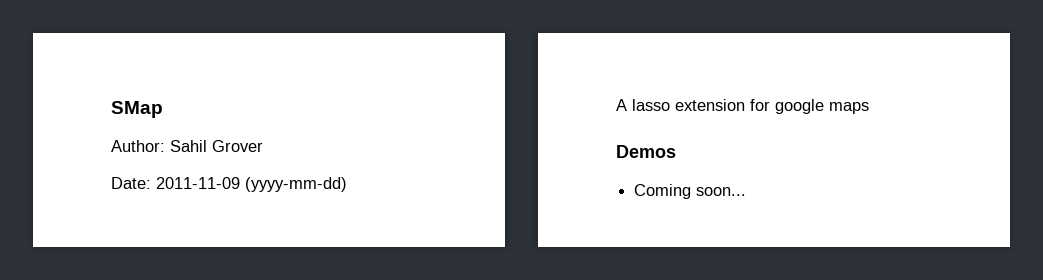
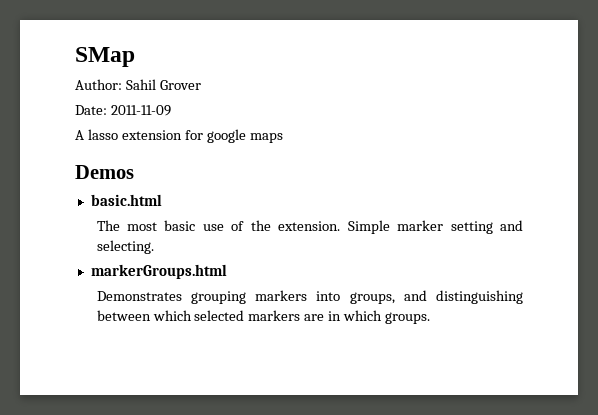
- Date: 2011-11-09 (yyyy-mm-dd)
+ Date: 2011-11-09
- Coming soon...
+ basic.html
+ The most basic use of the extension. Simple marker setting and selecting.
+ markerGroups.html
+ Demonstrates grouping markers into groups, and distinguishing between which selected markers are in which groups.

